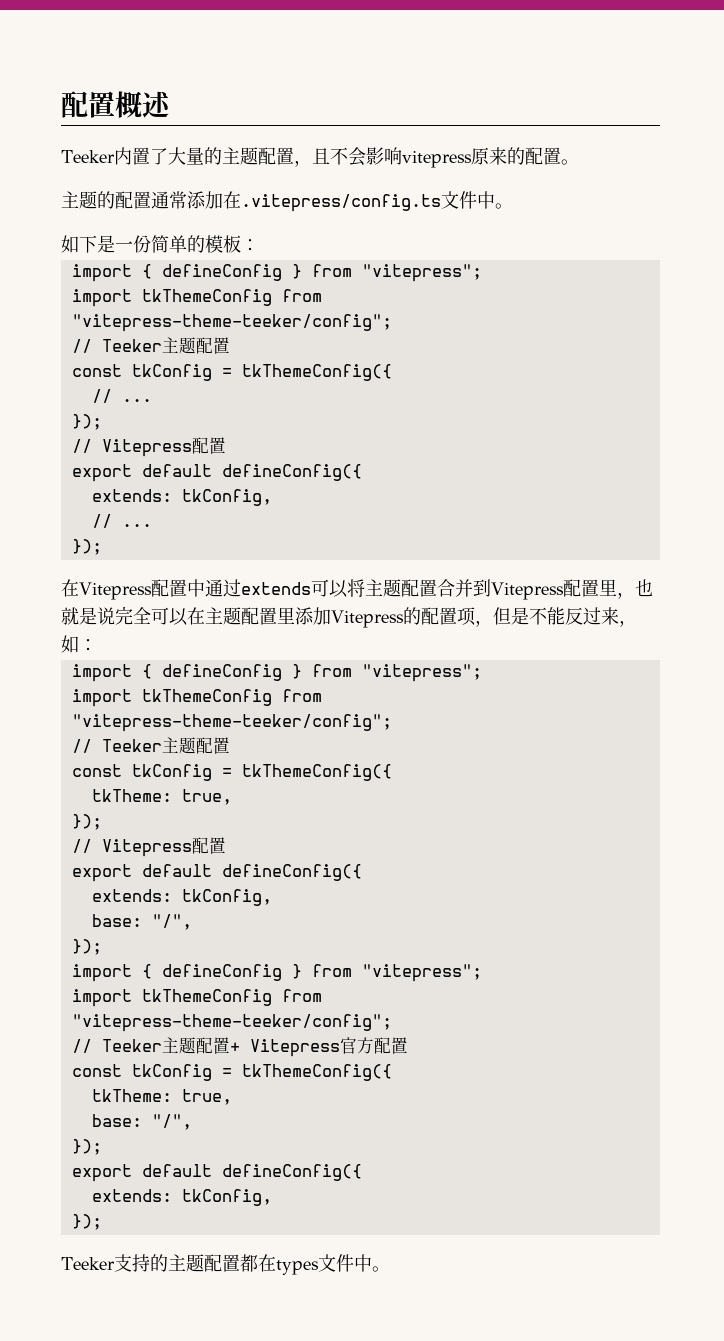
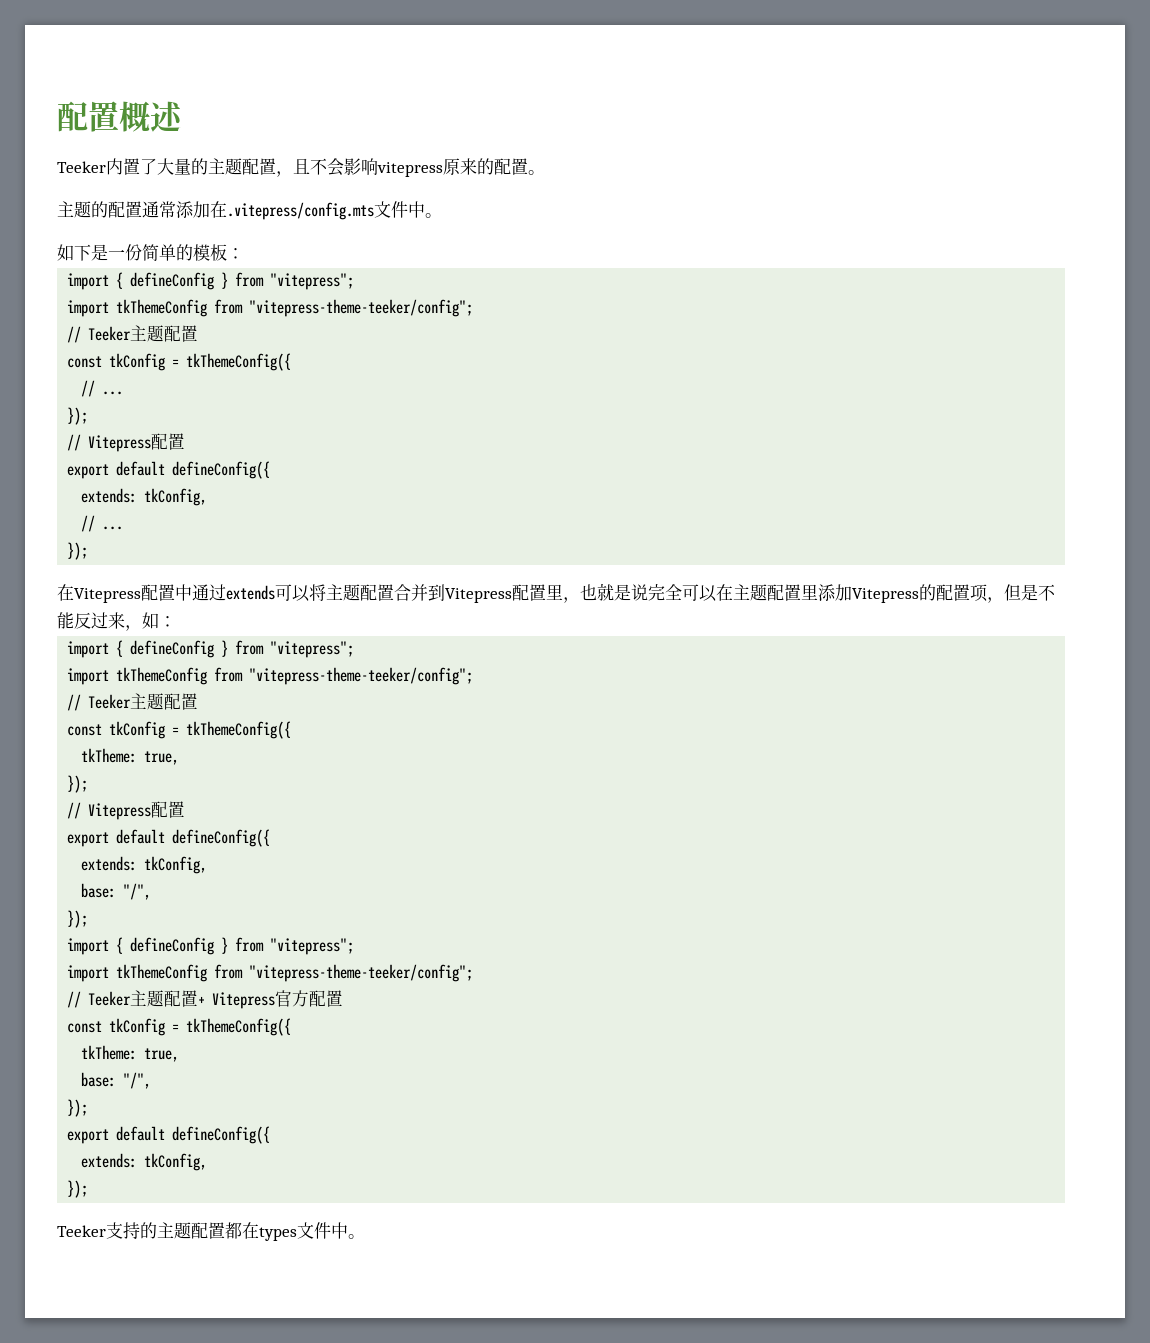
- 主题的配置通常添加在.vitepress/config.ts文件中。
+ 主题的配置通常添加在.vitepress/config.mts文件中。

